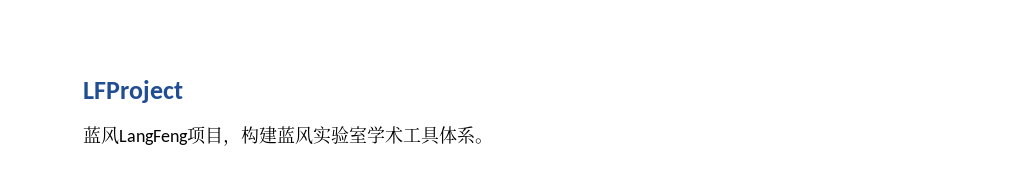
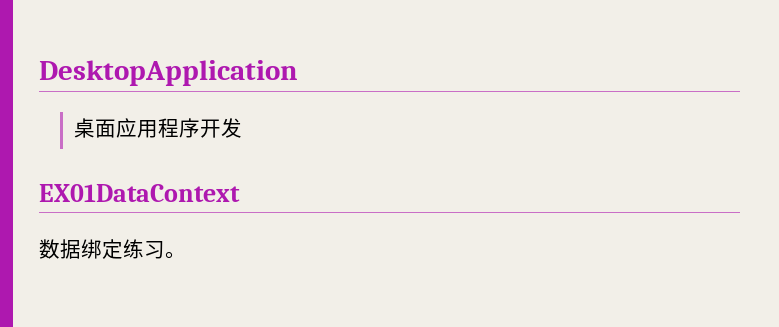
- LFProject
- 蓝风LangFeng项目，构建蓝风实验室学术工具体系。
+ DesktopApplication
+ 桌面应用程序开发
+ EX01DataContext
+ 数据绑定练习。

